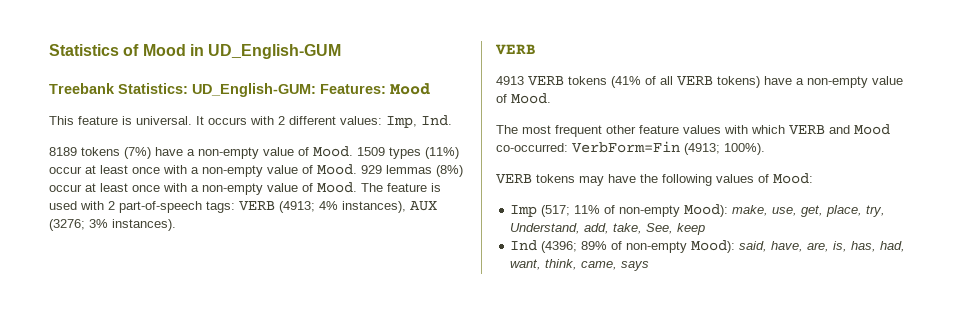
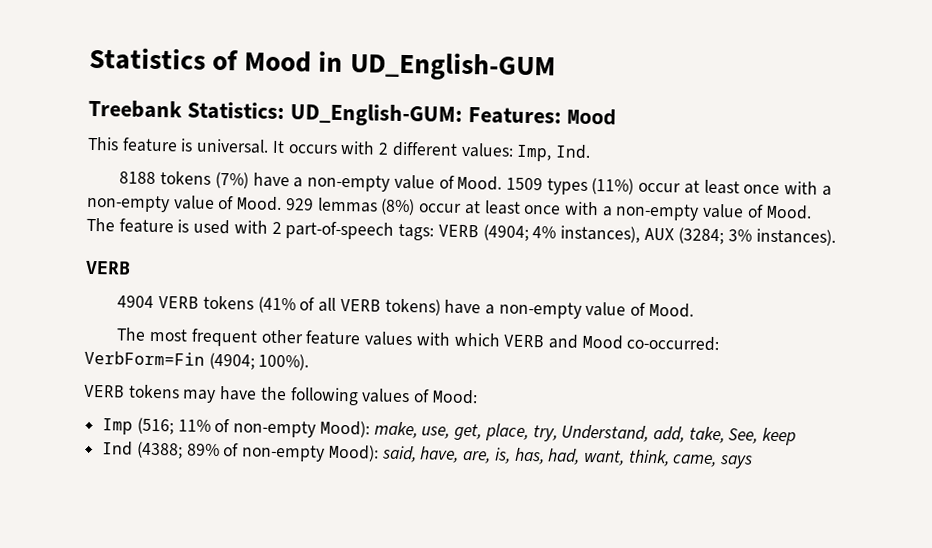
- 8189 tokens (7%) have a non-empty value of Mood.
+ 8188 tokens (7%) have a non-empty value of Mood.
- The feature is used with 2 part-of-speech tags: VERB (4913; 4% instances), AUX (3276; 3% instances).
+ The feature is used with 2 part-of-speech tags: VERB (4904; 4% instances), AUX (3284; 3% instances).
- 4913 VERB tokens (41% of all VERB tokens) have a non-empty value of Mood.
+ 4904 VERB tokens (41% of all VERB tokens) have a non-empty value of Mood.
- The most frequent other feature values with which VERB and Mood co-occurred: VerbForm=Fin (4913; 100%).
+ The most frequent other feature values with which VERB and Mood co-occurred: VerbForm=Fin (4904; 100%).
- Imp (517; 11% of non-empty Mood): make, use, get, place, try, Understand, add, take, See, keep
+ Imp (516; 11% of non-empty Mood): make, use, get, place, try, Understand, add, take, See, keep
- Ind (4396; 89% of non-empty Mood): said, have, are, is, has, had, want, think, came, says
+ Ind (4388; 89% of non-empty Mood): said, have, are, is, has, had, want, think, came, says

